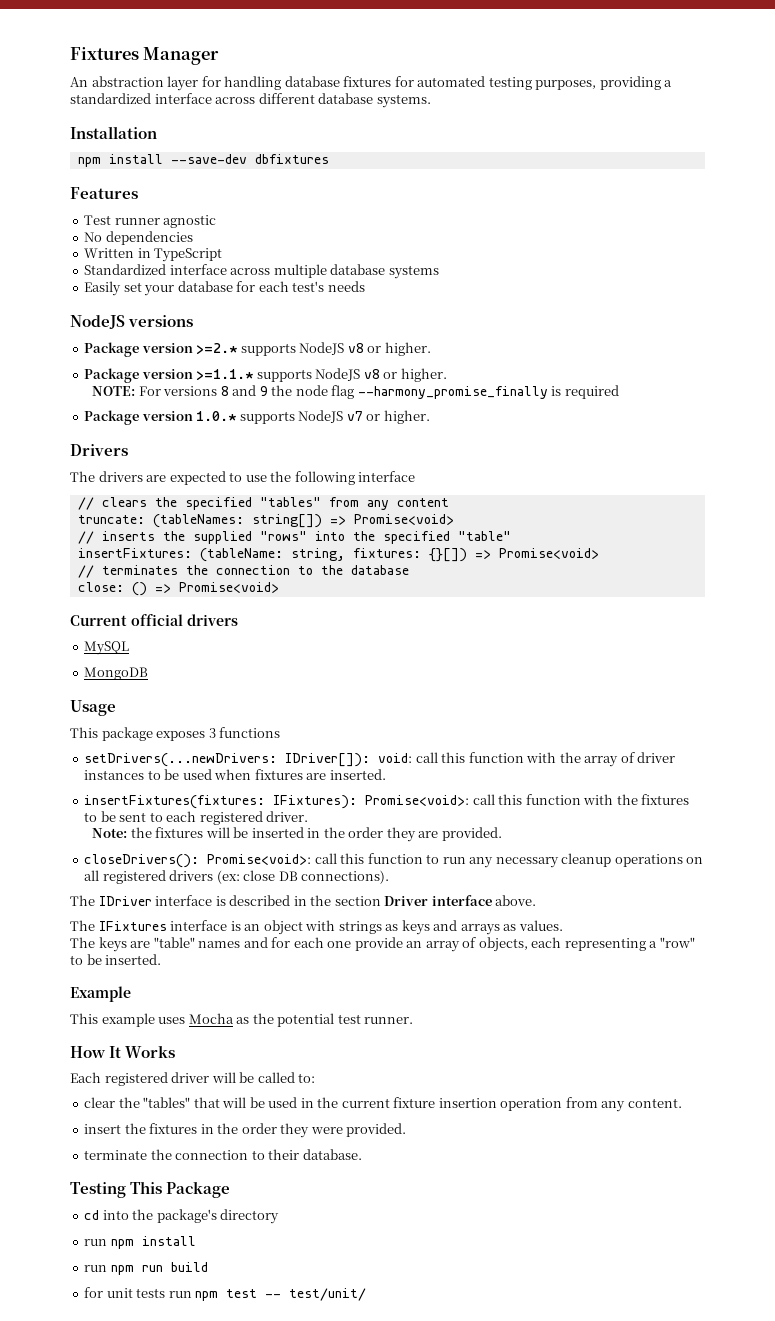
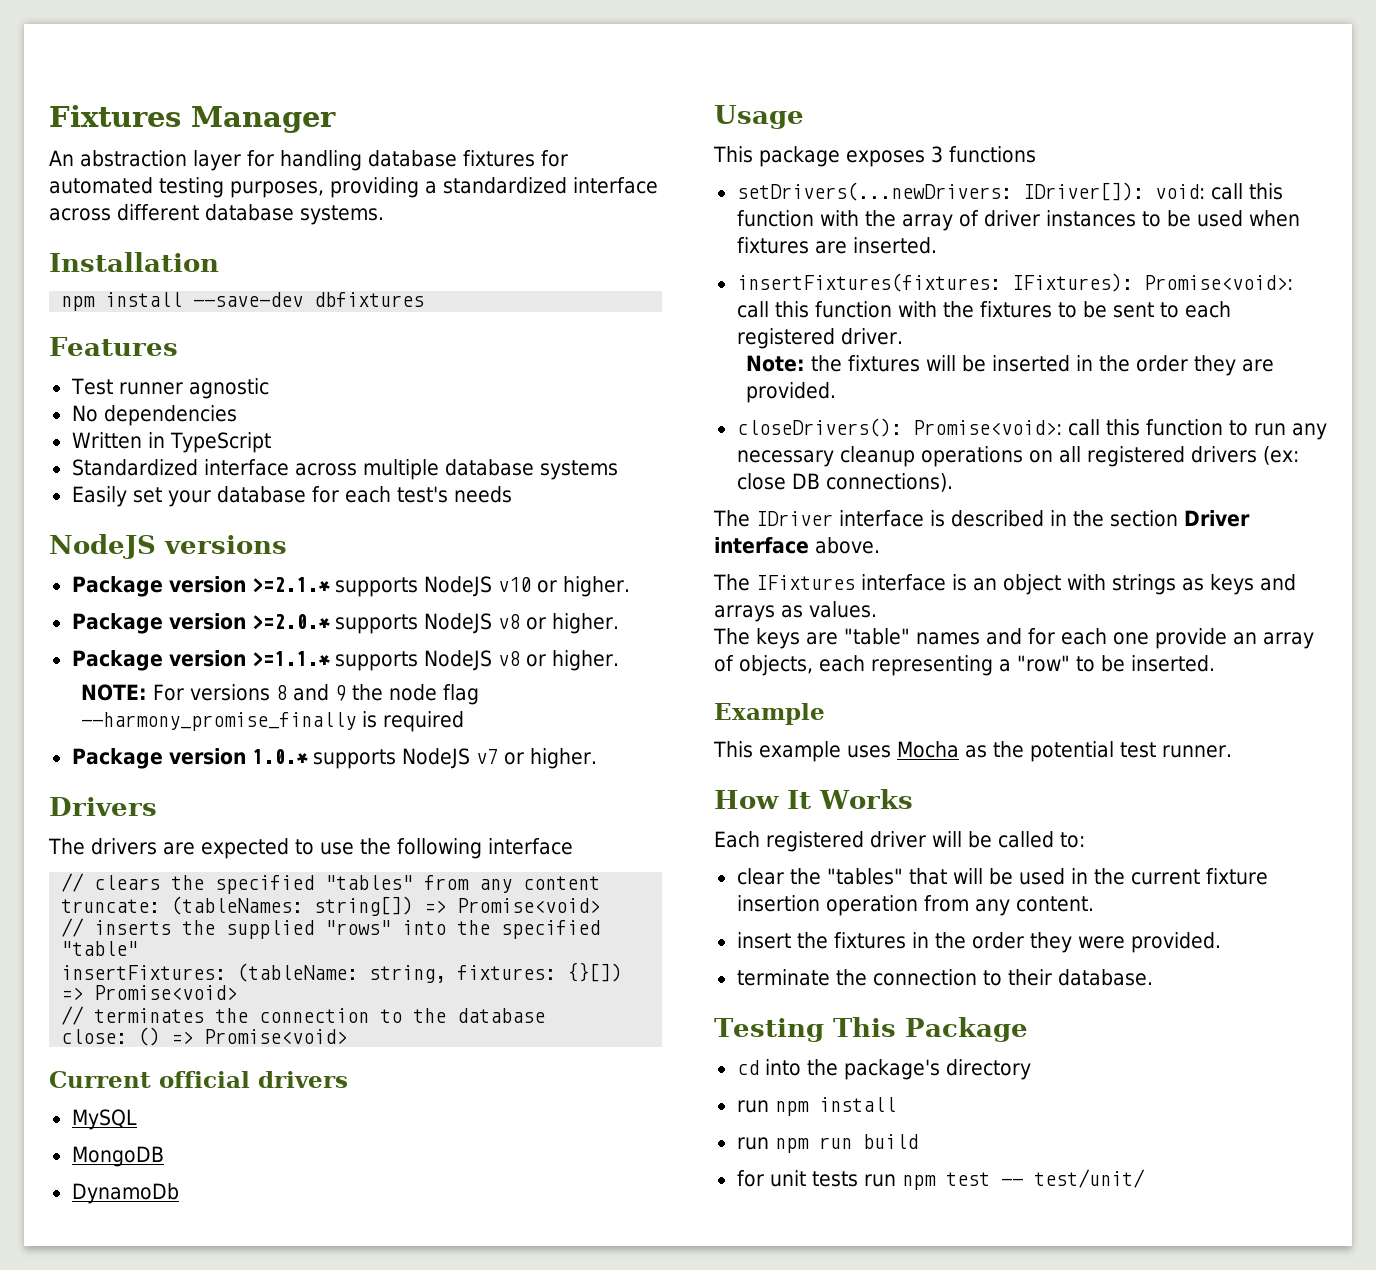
- Package version >=2.* supports NodeJS v8 or higher.
+ Package version >=2.1.* supports NodeJS v10 or higher.
+ Package version >=2.0.* supports NodeJS v8 or higher.
+ DynamoDb

